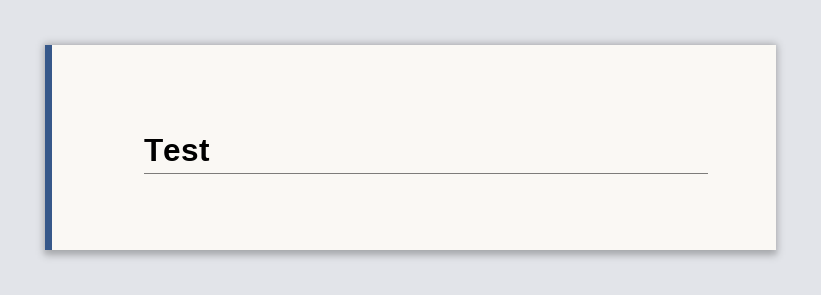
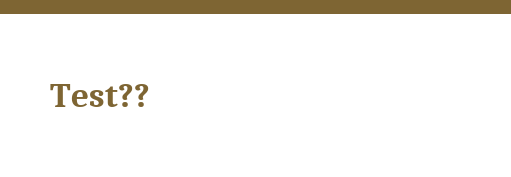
- Test
+ Test??

